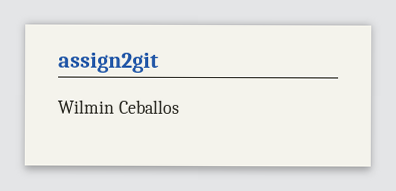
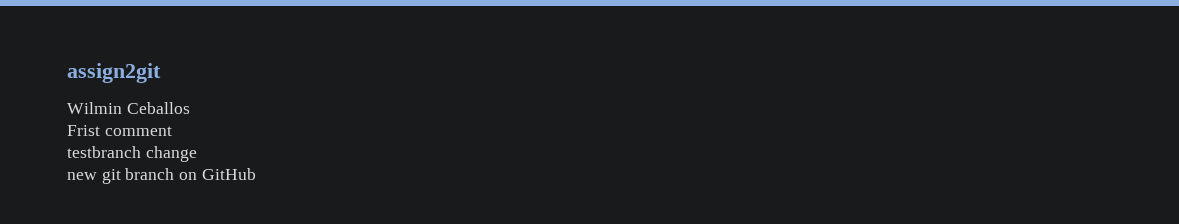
+ Frist comment
+ testbranch change
+ new git branch on GitHub

